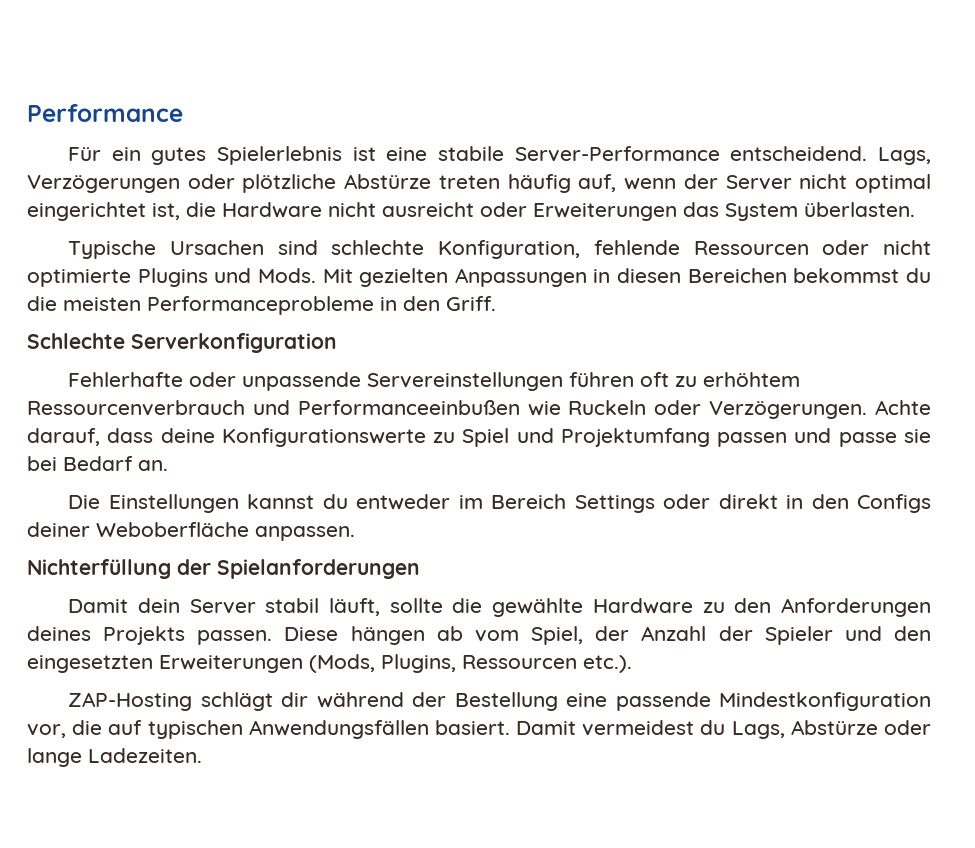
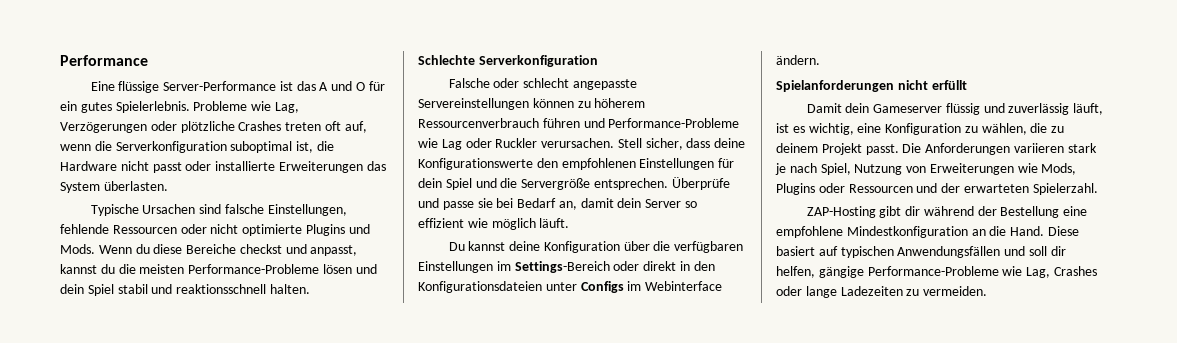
- Für ein gutes Spielerlebnis ist eine stabile Server-Performance entscheidend. Lags, Verzögerungen oder plötzliche Abstürze treten häufig auf, wenn der Server nicht optimal eingerichtet ist, die Hardware nicht ausreicht oder Erweiterungen das System überlasten.
+ Eine flüssige Server-Performance ist das A und O für ein gutes Spielerlebnis. Probleme wie Lag, Verzögerungen oder plötzliche Crashes treten oft auf, wenn die Serverkonfiguration suboptimal ist, die Hardware nicht passt oder installierte Erweiterungen das System überlasten.
- Typische Ursachen sind schlechte Konfiguration, fehlende Ressourcen oder nicht optimierte Plugins und Mods.
+ Typische Ursachen sind falsche Einstellungen, fehlende Ressourcen oder nicht optimierte Plugins und Mods.
- Mit gezielten Anpassungen in diesen Bereichen bekommst du die meisten Performanceprobleme in den Griff.
+ Wenn du diese Bereiche checkst und anpasst, kannst du die meisten Performance-Probleme lösen und dein Spiel stabil und reaktionsschnell halten.
  Schlechte Serverkonfiguration
- Fehlerhafte oder unpassende Servereinstellungen führen oft zu erhöhtem Ressourcenverbrauch und Performanceeinbußen wie Ruckeln oder Verzögerungen. Achte darauf, dass deine Konfigurationswerte zu Spiel und Projektumfang passen und passe sie bei Bedarf an.
- Die Einstellungen kannst du entweder im Bereich Settings oder direkt in den Configs deiner Weboberfläche anpassen.
- Nichterfüllung der Spielanforderungen
+ Falsche oder schlecht angepasste Servereinstellungen können zu höherem Ressourcenverbrauch führen und Performance-Probleme wie Lag oder Ruckler verursachen. Stell sicher, dass deine Konfigurationswerte den empfohlenen Einstellungen für dein Spiel und die Servergröße entsprechen. Überprüfe und passe sie bei Bedarf an, damit dein Server so effizient wie möglich läuft.
+ Du kannst deine Konfiguration über die verfügbaren Einstellungen im Settings-Bereich oder direkt in den Konfigurationsdateien unter Configs im Webinterface ändern.
+ Spielanforderungen nicht erfüllt
- Damit dein Server stabil läuft, sollte die gewählte Hardware zu den Anforderungen deines Projekts passen. Diese hängen ab vom Spiel, der Anzahl der Spieler und den eingesetzten Erweiterungen (Mods, Plugins, Ressourcen etc.).
+ Damit dein Gameserver flüssig und zuverlässig läuft, ist es wichtig, eine Konfiguration zu wählen, die zu deinem Projekt passt. Die Anforderungen variieren stark je nach Spiel, Nutzung von Erweiterungen wie Mods, Plugins oder Ressourcen und der erwarteten Spielerzahl.
- ZAP-Hosting schlägt dir während der Bestellung eine passende Mindestkonfiguration vor, die auf typischen Anwendungsfällen basiert. Damit vermeidest du Lags, Abstürze oder lange Ladezeiten.
+ ZAP-Hosting gibt dir während der Bestellung eine empfohlene Mindestkonfiguration an die Hand. Diese basiert auf typischen Anwendungsfällen und soll dir helfen, gängige Performance-Probleme wie Lag, Crashes oder lange Ladezeiten zu vermeiden.

